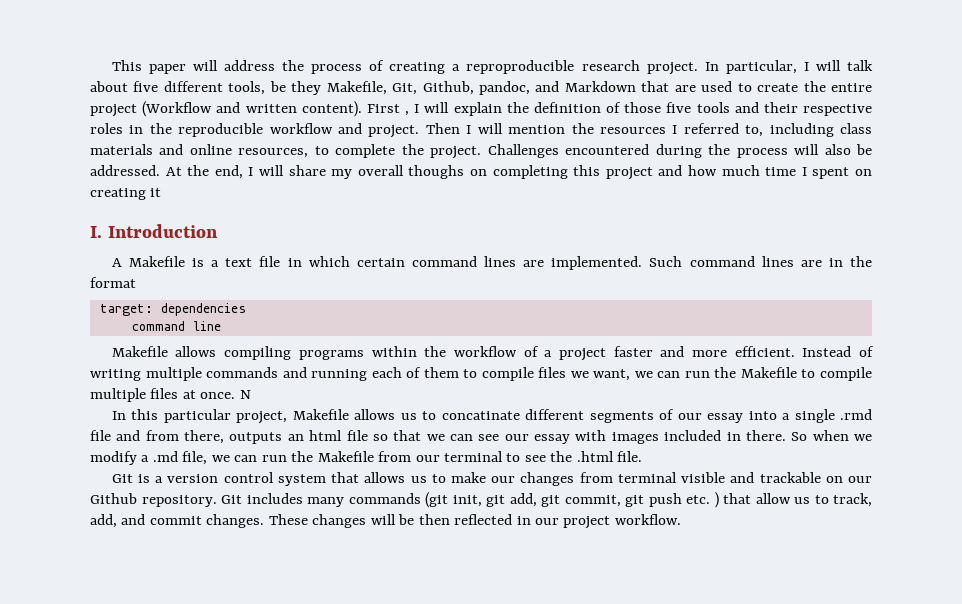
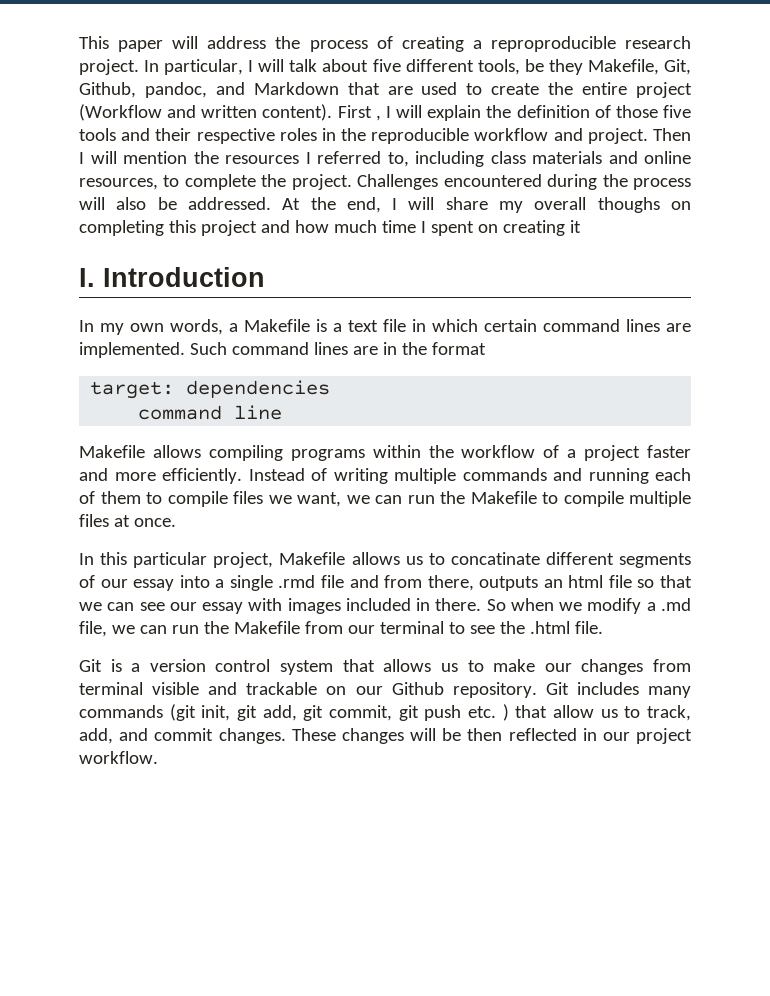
- A Makefile is a text file in which certain command lines are implemented.
+ In my own words, a Makefile is a text file in which certain command lines are implemented.
- Makefile allows compiling programs within the workflow of a project faster and more efficient.
+ Makefile allows compiling programs within the workflow of a project faster and more efficiently.
- N

